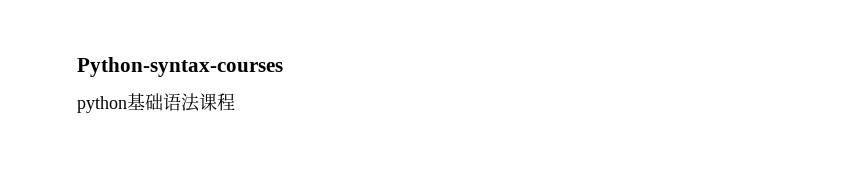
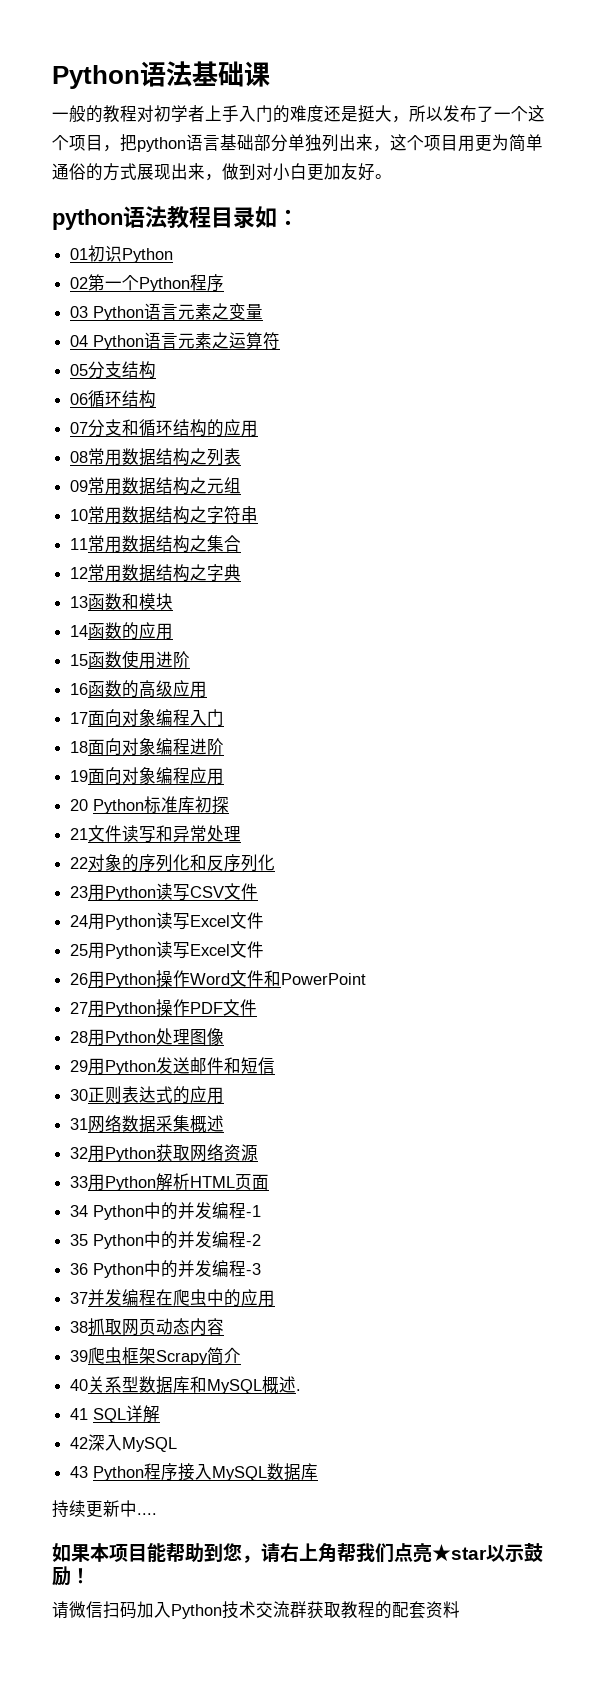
- Python-syntax-courses
- python基础语法课程
+ Python语法基础课
+ 一般的教程对初学者上手入门的难度还是挺大，所以发布了一个这个项目，把python语言基础部分单独列出来，这个项目用更为简单通俗的方式展现出来，做到对小白更加友好。
+ python语法教程目录如：
+ 01初识Python
+ 02第一个Python程序
+ 03 Python语言元素之变量
+ 04 Python语言元素之运算符
+ 05分支结构
+ 06循环结构
+ 07分支和循环结构的应用
+ 08常用数据结构之列表
+ 09常用数据结构之元组
+ 10常用数据结构之字符串
+ 11常用数据结构之集合
+ 12常用数据结构之字典
+ 13函数和模块
+ 14函数的应用
+ 15函数使用进阶
+ 16函数的高级应用
+ 17面向对象编程入门
+ 18面向对象编程进阶
+ 19面向对象编程应用
+ 20 Python标准库初探
+ 21文件读写和异常处理
+ 22对象的序列化和反序列化
+ 23用Python读写CSV文件
+ 24用Python读写Excel文件
+ 25用Python读写Excel文件
+ 26用Python操作Word文件和PowerPoint
+ 27用Python操作PDF文件
+ 28用Python处理图像
+ 29用Python发送邮件和短信
+ 30正则表达式的应用
+ 31网络数据采集概述
+ 32用Python获取网络资源
+ 33用Python解析HTML页面
+ 34 Python中的并发编程-1
+ 35 Python中的并发编程-2
+ 36 Python中的并发编程-3
+ 37并发编程在爬虫中的应用
+ 38抓取网页动态内容
+ 39爬虫框架Scrapy简介
+ 40关系型数据库和MySQL概述.
+ 41 SQL详解
+ 42深入MySQL
+ 43 Python程序接入MySQL数据库
+ 持续更新中....
+ 如果本项目能帮助到您，请右上角帮我们点亮★star以示鼓励！
+ 请微信扫码加入Python技术交流群获取教程的配套资料

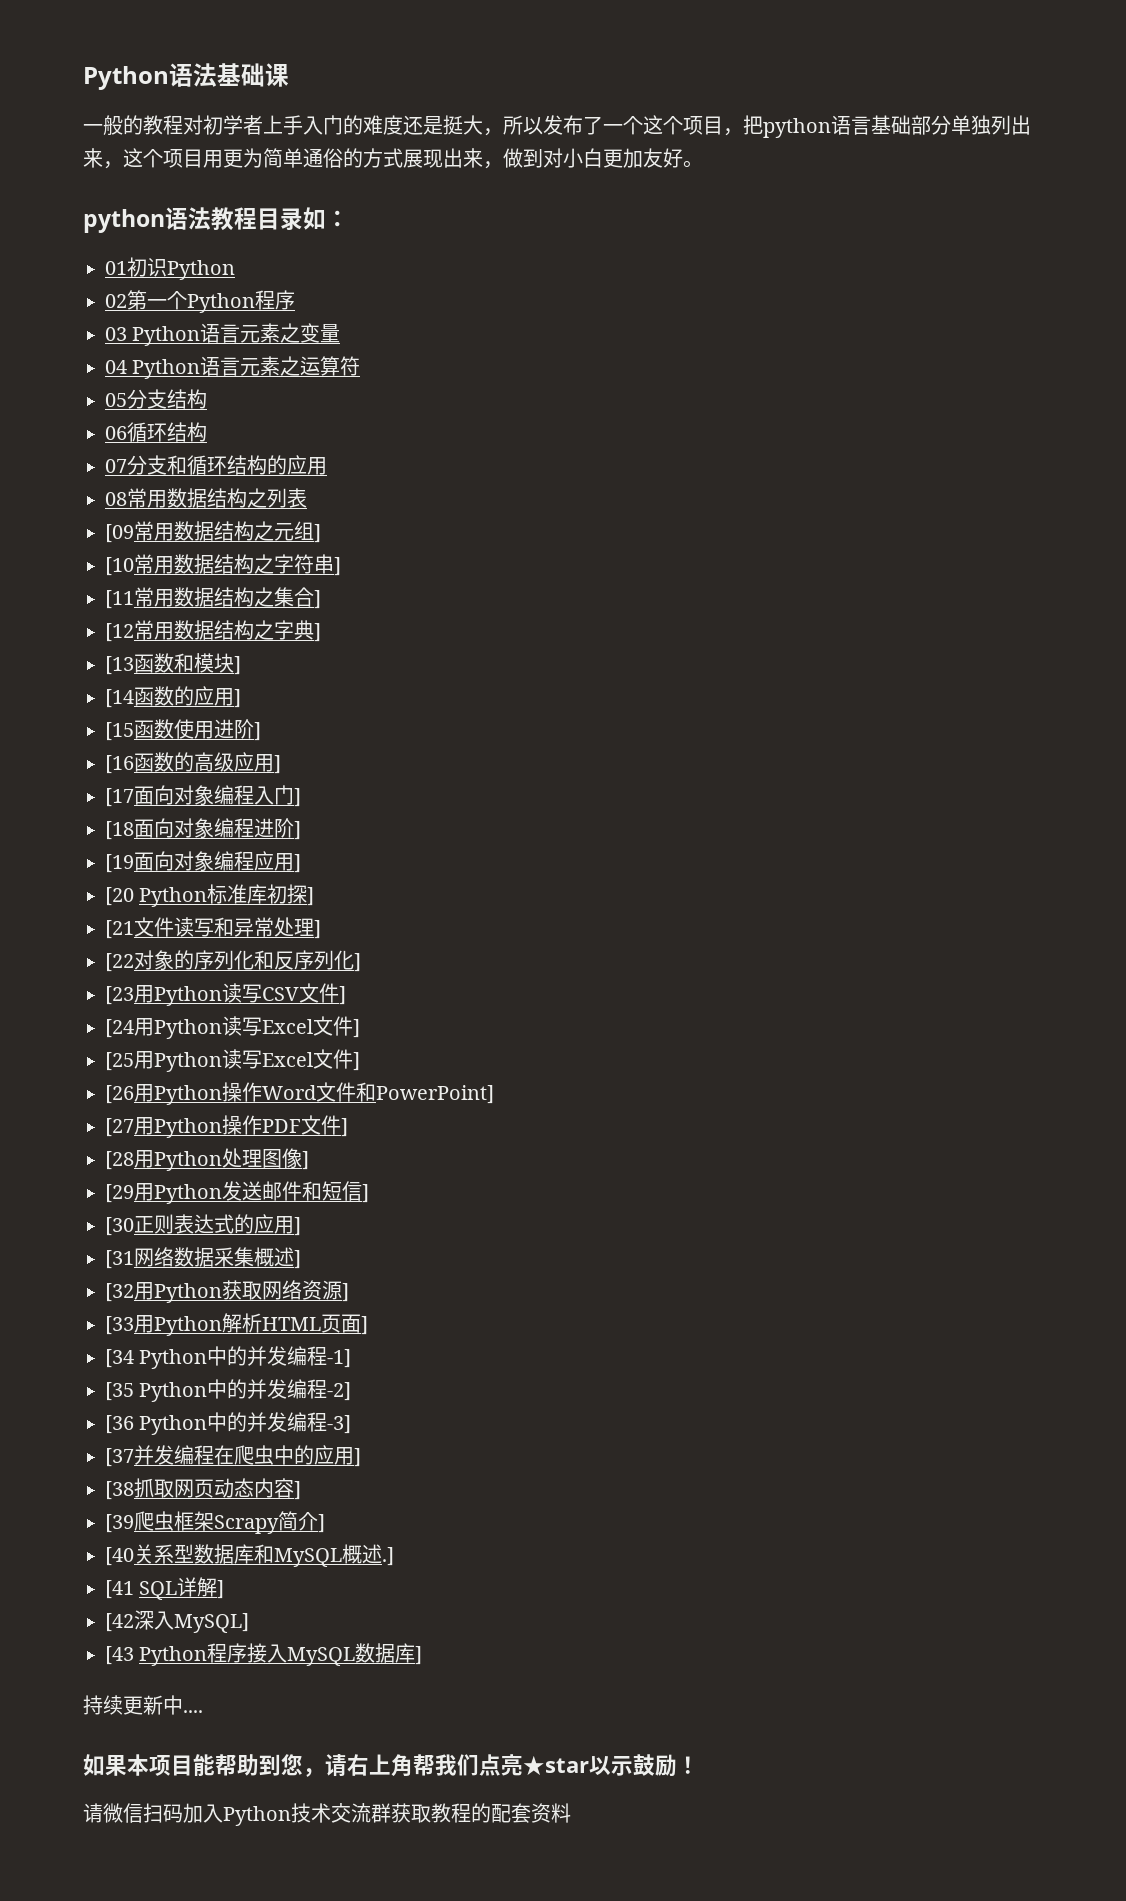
- 09常用数据结构之元组
- 10常用数据结构之字符串
- 11常用数据结构之集合
- 12常用数据结构之字典
- 13函数和模块
- 14函数的应用
- 15函数使用进阶
- 16函数的高级应用
- 17面向对象编程入门
- 18面向对象编程进阶
- 19面向对象编程应用
- 20 Python标准库初探
- 21文件读写和异常处理
- 22对象的序列化和反序列化
- 23用Python读写CSV文件
- 24用Python读写Excel文件
- 25用Python读写Excel文件
- 26用Python操作Word文件和PowerPoint
- 27用Python操作PDF文件
- 28用Python处理图像
- 29用Python发送邮件和短信
- 30正则表达式的应用
- 31网络数据采集概述
- 32用Python获取网络资源
- 33用Python解析HTML页面
- 34 Python中的并发编程-1
- 35 Python中的并发编程-2
- 36 Python中的并发编程-3
- 37并发编程在爬虫中的应用
- 38抓取网页动态内容
- 39爬虫框架Scrapy简介
- 40关系型数据库和MySQL概述.
- 41 SQL详解
- 42深入MySQL
- 43 Python程序接入MySQL数据库
+ [09常用数据结构之元组]
+ [10常用数据结构之字符串]
+ [11常用数据结构之集合]
+ [12常用数据结构之字典]
+ [13函数和模块]
+ [14函数的应用]
+ [15函数使用进阶]
+ [16函数的高级应用]
+ [17面向对象编程入门]
+ [18面向对象编程进阶]
+ [19面向对象编程应用]
+ [20 Python标准库初探]
+ [21文件读写和异常处理]
+ [22对象的序列化和反序列化]
+ [23用Python读写CSV文件]
+ [24用Python读写Excel文件]
+ [25用Python读写Excel文件]
+ [26用Python操作Word文件和PowerPoint]
+ [27用Python操作PDF文件]
+ [28用Python处理图像]
+ [29用Python发送邮件和短信]
+ [30正则表达式的应用]
+ [31网络数据采集概述]
+ [32用Python获取网络资源]
+ [33用Python解析HTML页面]
+ [34 Python中的并发编程-1]
+ [35 Python中的并发编程-2]
+ [36 Python中的并发编程-3]
+ [37并发编程在爬虫中的应用]
+ [38抓取网页动态内容]
+ [39爬虫框架Scrapy简介]
+ [40关系型数据库和MySQL概述.]
+ [41 SQL详解]
+ [42深入MySQL]
+ [43 Python程序接入MySQL数据库]

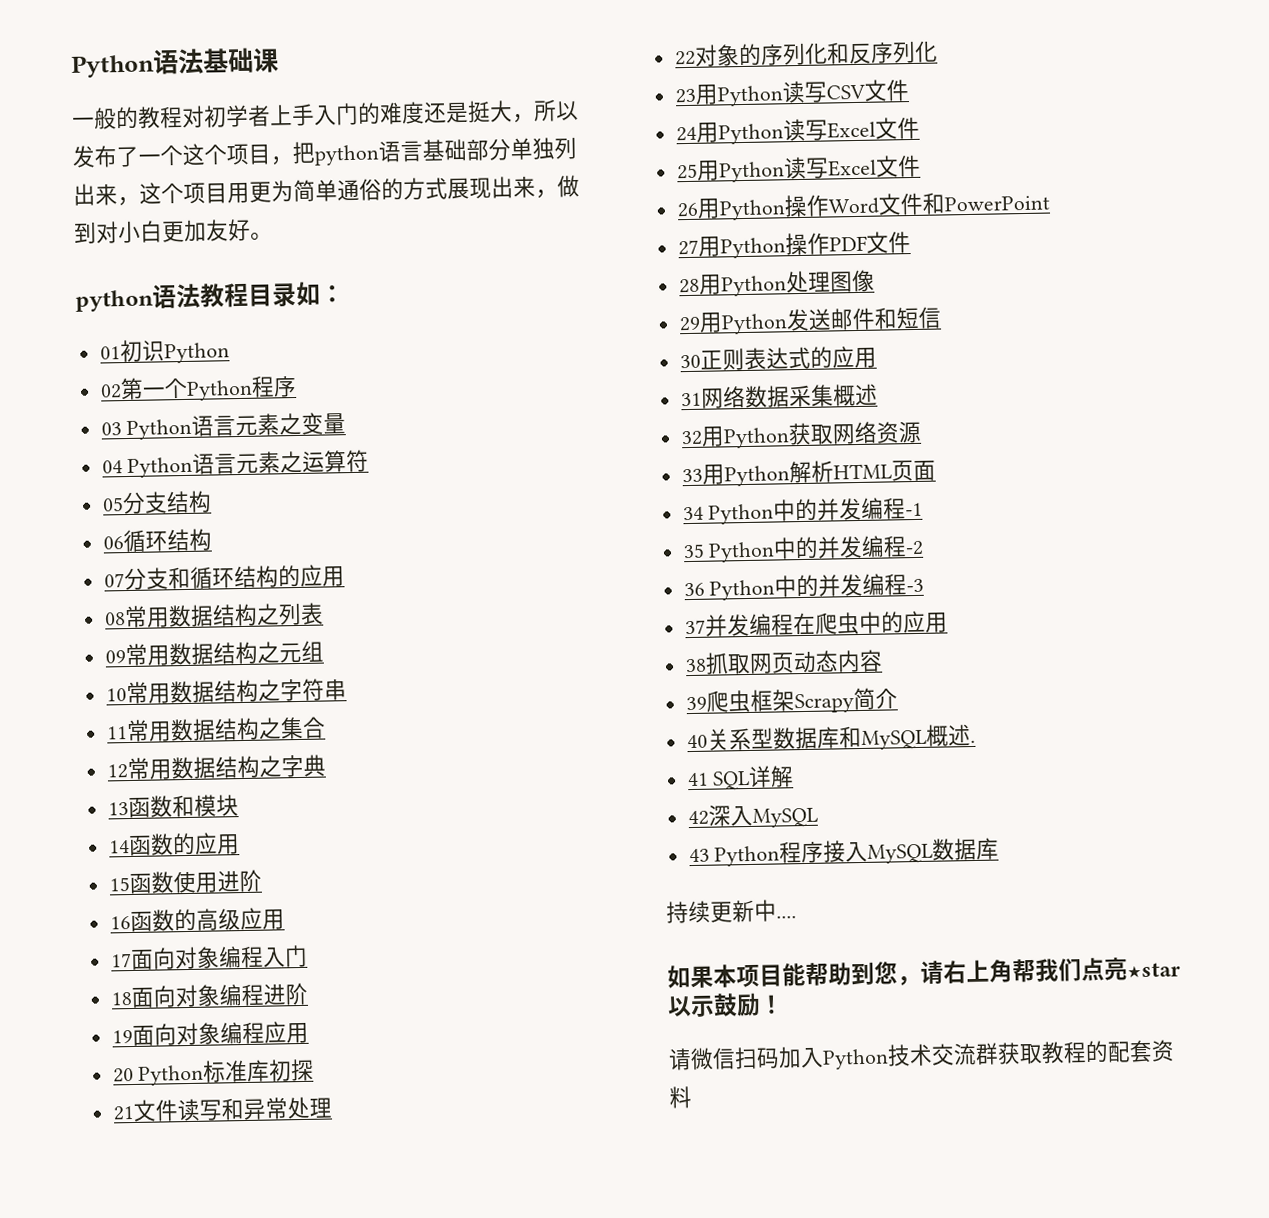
- [09常用数据结构之元组]
- [10常用数据结构之字符串]
- [11常用数据结构之集合]
- [12常用数据结构之字典]
- [13函数和模块]
- [14函数的应用]
- [15函数使用进阶]
- [16函数的高级应用]
- [17面向对象编程入门]
- [18面向对象编程进阶]
- [19面向对象编程应用]
- [20 Python标准库初探]
- [21文件读写和异常处理]
- [22对象的序列化和反序列化]
- [23用Python读写CSV文件]
- [24用Python读写Excel文件]
- [25用Python读写Excel文件]
- [26用Python操作Word文件和PowerPoint]
- [27用Python操作PDF文件]
- [28用Python处理图像]
- [29用Python发送邮件和短信]
- [30正则表达式的应用]
- [31网络数据采集概述]
- [32用Python获取网络资源]
- [33用Python解析HTML页面]
- [34 Python中的并发编程-1]
- [35 Python中的并发编程-2]
- [36 Python中的并发编程-3]
- [37并发编程在爬虫中的应用]
- [38抓取网页动态内容]
- [39爬虫框架Scrapy简介]
- [40关系型数据库和MySQL概述.]
- [41 SQL详解]
- [42深入MySQL]
- [43 Python程序接入MySQL数据库]
+ 09常用数据结构之元组
+ 10常用数据结构之字符串
+ 11常用数据结构之集合
+ 12常用数据结构之字典
+ 13函数和模块
+ 14函数的应用
+ 15函数使用进阶
+ 16函数的高级应用
+ 17面向对象编程入门
+ 18面向对象编程进阶
+ 19面向对象编程应用
+ 20 Python标准库初探
+ 21文件读写和异常处理
+ 22对象的序列化和反序列化
+ 23用Python读写CSV文件
+ 24用Python读写Excel文件
+ 25用Python读写Excel文件
+ 26用Python操作Word文件和PowerPoint
+ 27用Python操作PDF文件
+ 28用Python处理图像
+ 29用Python发送邮件和短信
+ 30正则表达式的应用
+ 31网络数据采集概述
+ 32用Python获取网络资源
+ 33用Python解析HTML页面
+ 34 Python中的并发编程-1
+ 35 Python中的并发编程-2
+ 36 Python中的并发编程-3
+ 37并发编程在爬虫中的应用
+ 38抓取网页动态内容
+ 39爬虫框架Scrapy简介
+ 40关系型数据库和MySQL概述.
+ 41 SQL详解
+ 42深入MySQL
+ 43 Python程序接入MySQL数据库

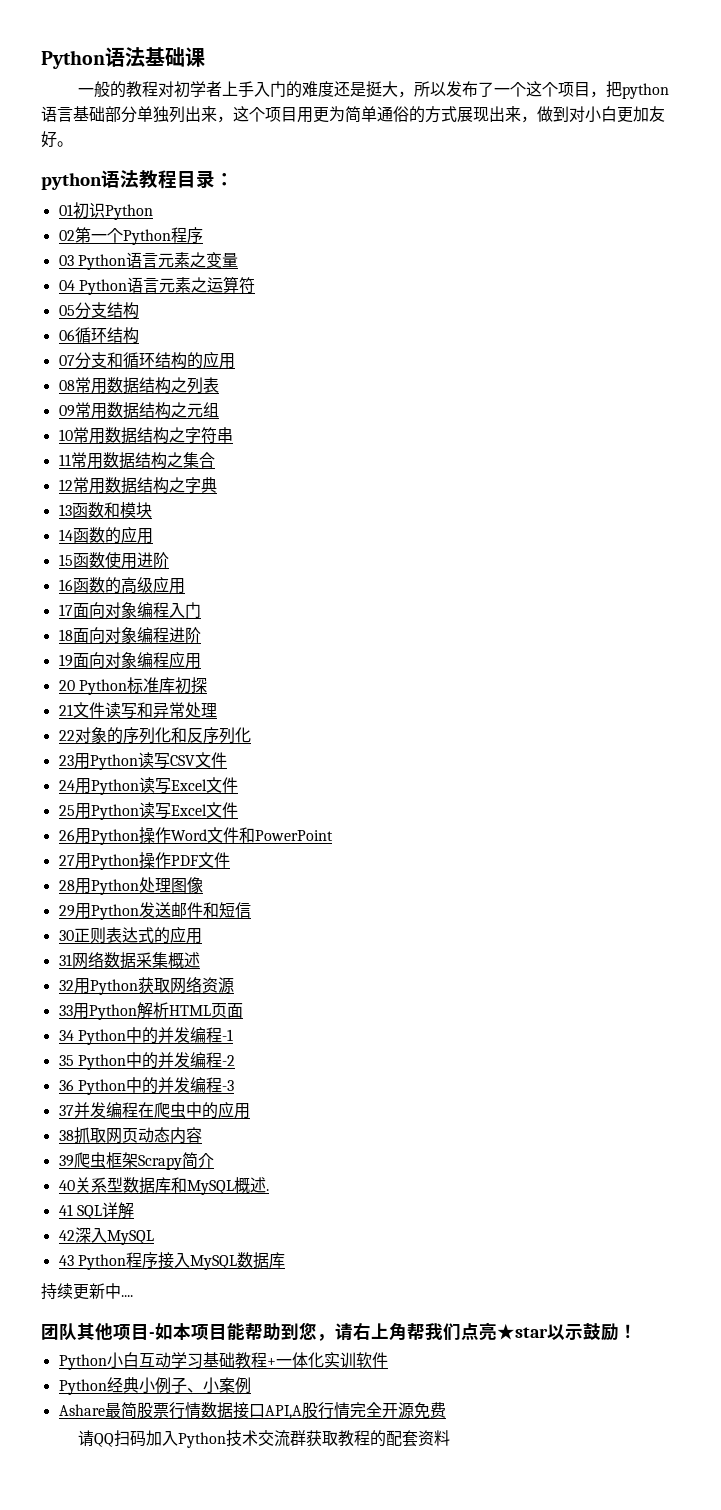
- python语法教程目录如：
+ python语法教程目录：
- 如果本项目能帮助到您，请右上角帮我们点亮★star以示鼓励！
+ 团队其他项目-如本项目能帮助到您，请右上角帮我们点亮★star以示鼓励！
- 请微信扫码加入Python技术交流群获取教程的配套资料
+ Python小白互动学习基础教程+一体化实训软件
+ Python经典小例子、小案例
+ Ashare最简股票行情数据接口API,A股行情完全开源免费
+ 请QQ扫码加入Python技术交流群获取教程的配套资料

